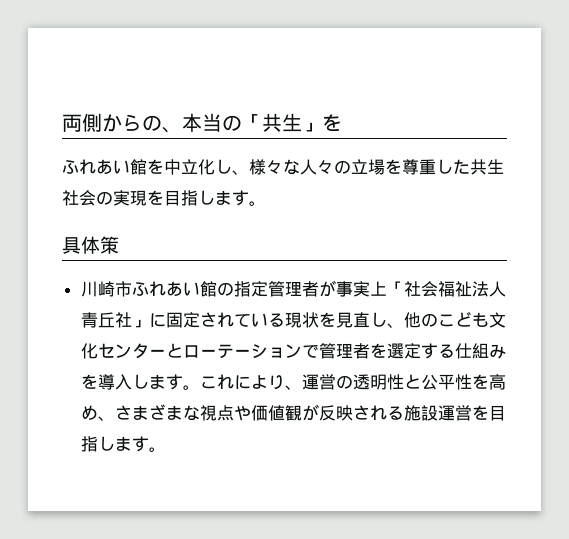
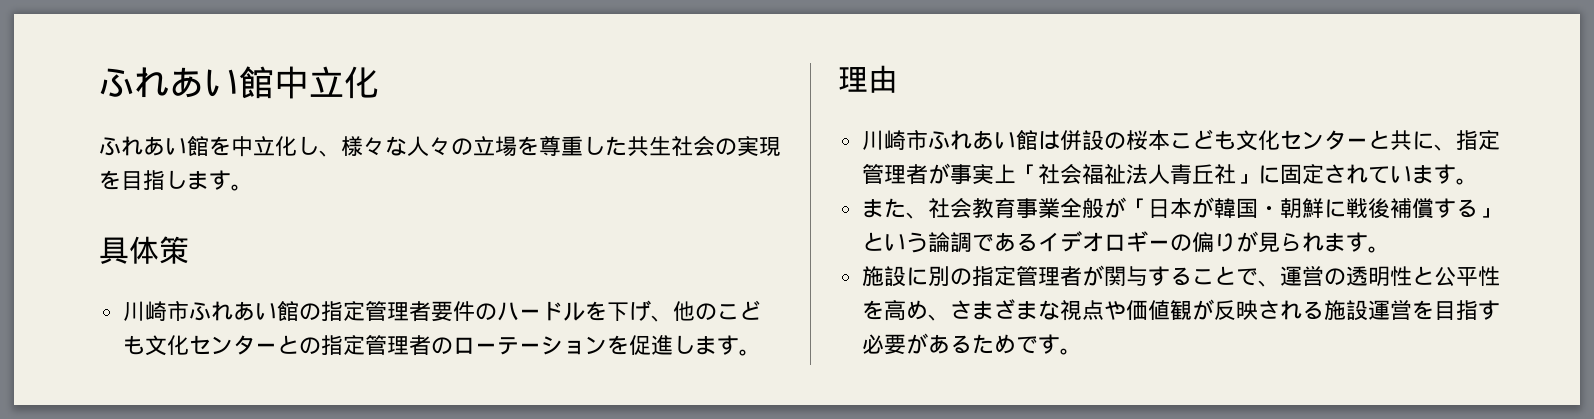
- 両側からの、本当の「共生」を
+ ふれあい館中立化
- 川崎市ふれあい館の指定管理者が事実上「社会福祉法人青丘社」に固定されている現状を見直し、他のこども文化センターとローテーションで管理者を選定する仕組みを導入します。これにより、運営の透明性と公平性を高め、さまざまな視点や価値観が反映される施設運営を目指します。
+ 川崎市ふれあい館の指定管理者要件のハードルを下げ、他のこども文化センターとの指定管理者のローテーションを促進します。
+ 理由
+ 川崎市ふれあい館は併設の桜本こども文化センターと共に、指定管理者が事実上「社会福祉法人青丘社」に固定されています。
+ また、社会教育事業全般が「日本が韓国・朝鮮に戦後補償する」という論調であるイデオロギーの偏りが見られます。
+ 施設に別の指定管理者が関与することで、運営の透明性と公平性を高め、さまざまな視点や価値観が反映される施設運営を目指す必要があるためです。

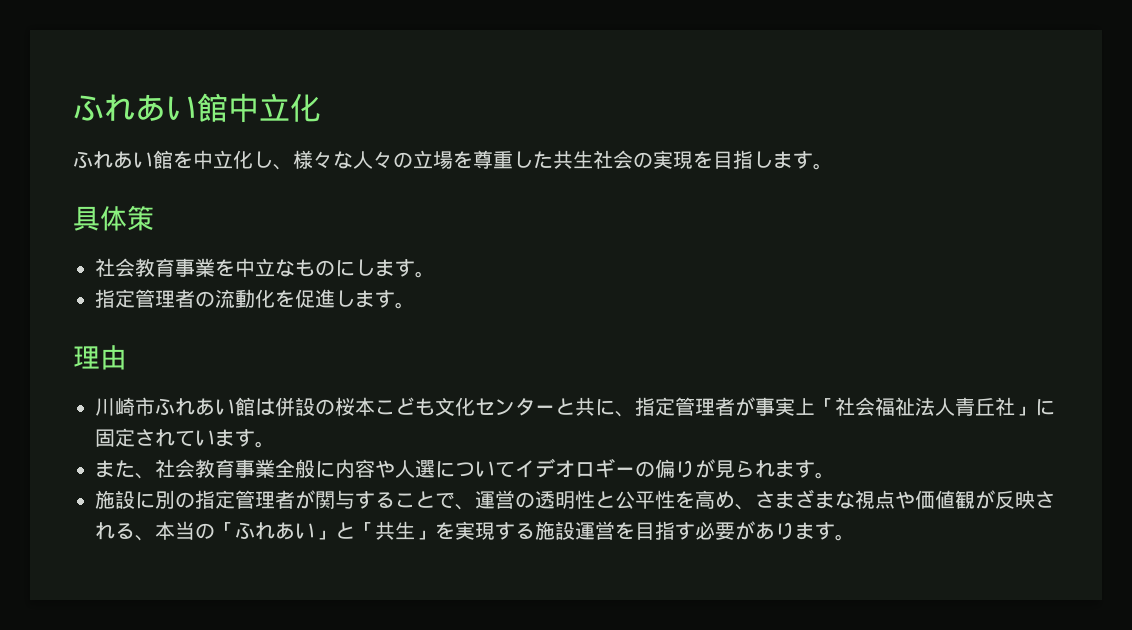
- 川崎市ふれあい館の指定管理者要件のハードルを下げ、他のこども文化センターとの指定管理者のローテーションを促進します。
+ 社会教育事業を中立なものにします。
+ 指定管理者の流動化を促進します。
- また、社会教育事業全般が「日本が韓国・朝鮮に戦後補償する」という論調であるイデオロギーの偏りが見られます。
+ また、社会教育事業全般に内容や人選についてイデオロギーの偏りが見られます。
- 施設に別の指定管理者が関与することで、運営の透明性と公平性を高め、さまざまな視点や価値観が反映される施設運営を目指す必要があるためです。
+ 施設に別の指定管理者が関与することで、運営の透明性と公平性を高め、さまざまな視点や価値観が反映される、本当の「ふれあい」と「共生」を実現する施設運営を目指す必要があります。

